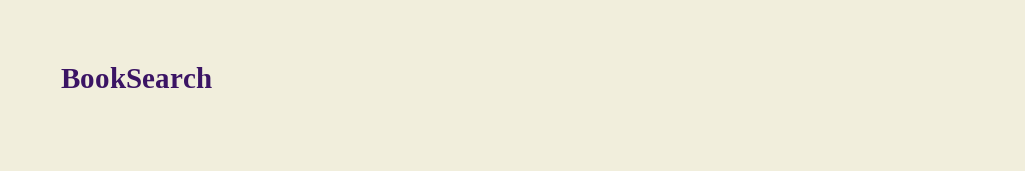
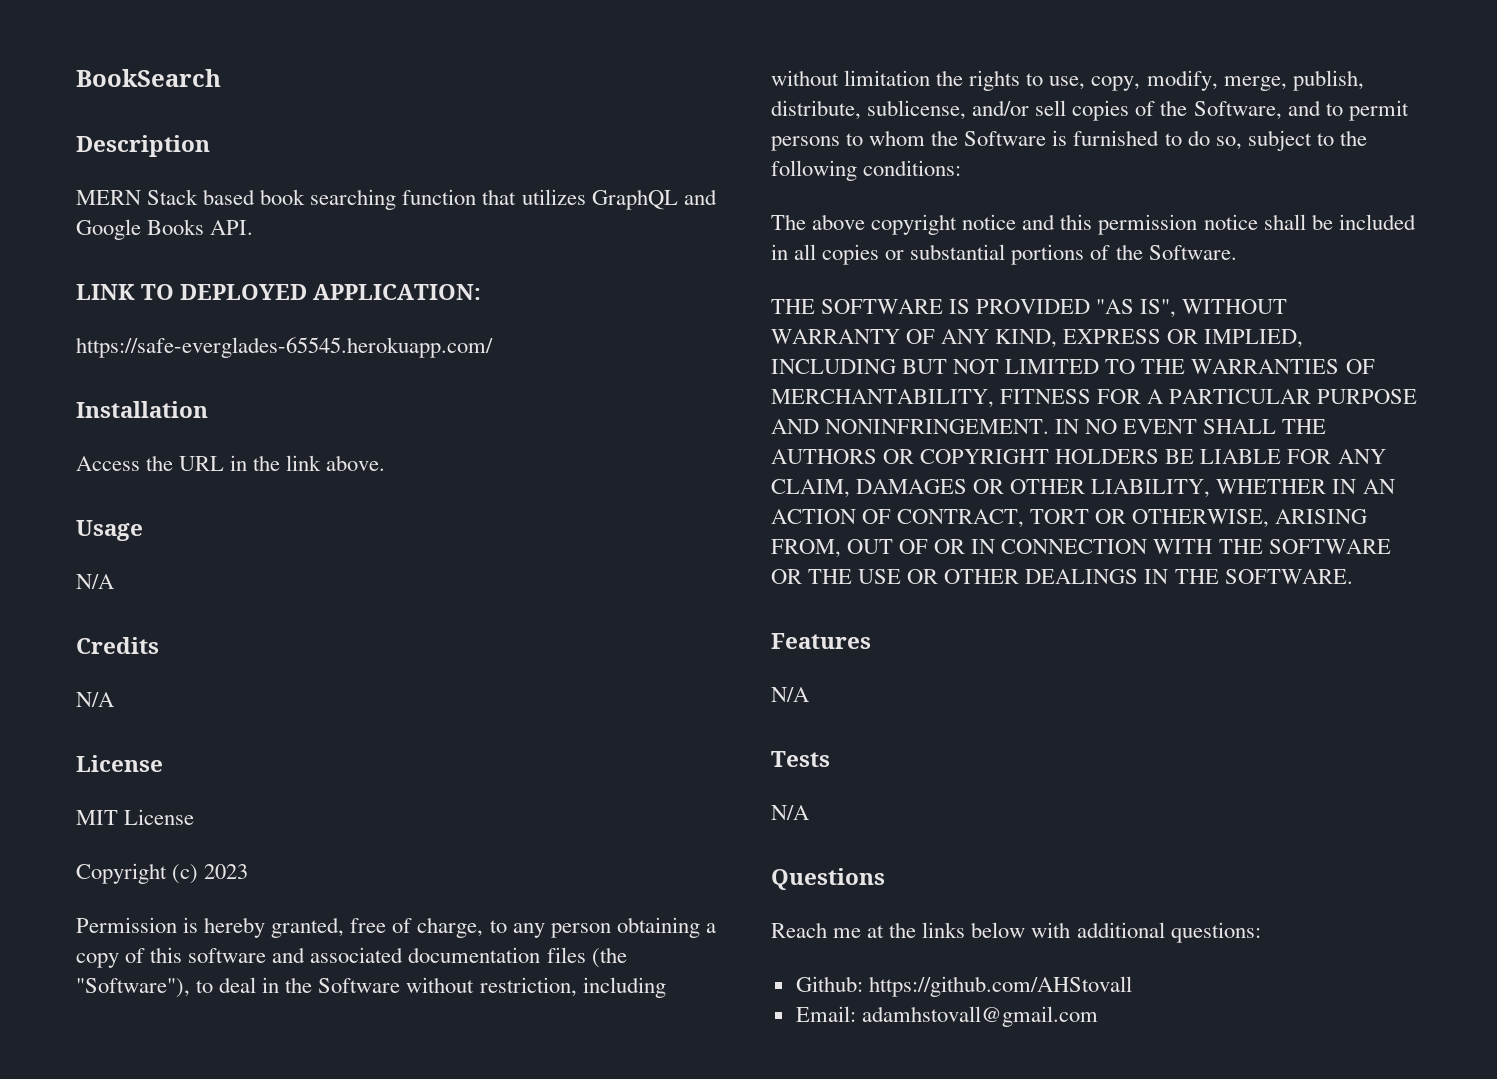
+ Description
+ MERN Stack based book searching function that utilizes GraphQL and Google Books API.
+ LINK TO DEPLOYED APPLICATION:
+ https://safe-everglades-65545.herokuapp.com/
+ Installation
+ Access the URL in the link above.
+ Usage
+ N/A
+ Credits
+ N/A
+ License
+ MIT License
+ Copyright (c) 2023
+ Permission is hereby granted, free of charge, to any person obtaining a copy of this software and associated documentation files (the "Software"), to deal in the Software without restriction, including without limitation the rights to use, copy, modify, merge, publish, distribute, sublicense, and/or sell copies of the Software, and to permit persons to whom the Software is furnished to do so, subject to the following conditions:
+ The above copyright notice and this permission notice shall be included in all copies or substantial portions of the Software.
+ THE SOFTWARE IS PROVIDED "AS IS", WITHOUT WARRANTY OF ANY KIND, EXPRESS OR IMPLIED, INCLUDING BUT NOT LIMITED TO THE WARRANTIES OF MERCHANTABILITY, FITNESS FOR A PARTICULAR PURPOSE AND NONINFRINGEMENT. IN NO EVENT SHALL THE AUTHORS OR COPYRIGHT HOLDERS BE LIABLE FOR ANY CLAIM, DAMAGES OR OTHER LIABILITY, WHETHER IN AN ACTION OF CONTRACT, TORT OR OTHERWISE, ARISING FROM, OUT OF OR IN CONNECTION WITH THE SOFTWARE OR THE USE OR OTHER DEALINGS IN THE SOFTWARE.
+ Features
+ N/A
+ Tests
+ N/A
+ Questions
+ Reach me at the links below with additional questions:
+ Github: https://github.com/AHStovall
+ Email: adamhstovall@gmail.com

